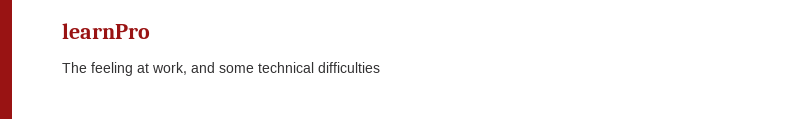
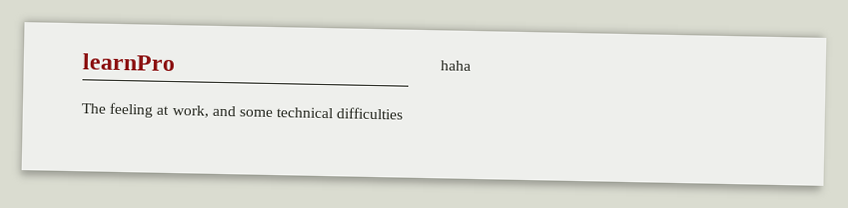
- The feeling at work, and some technical difficulties
+ The feeling at work, and some technical difficulties haha

